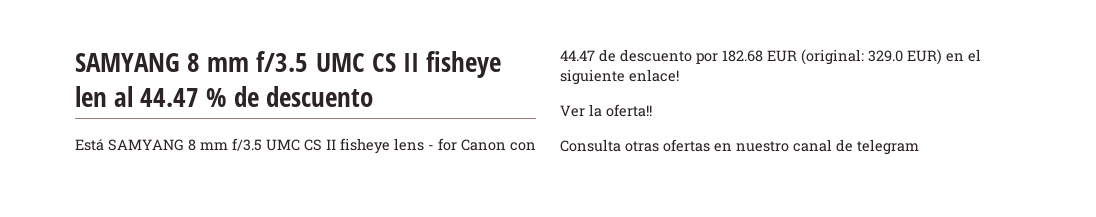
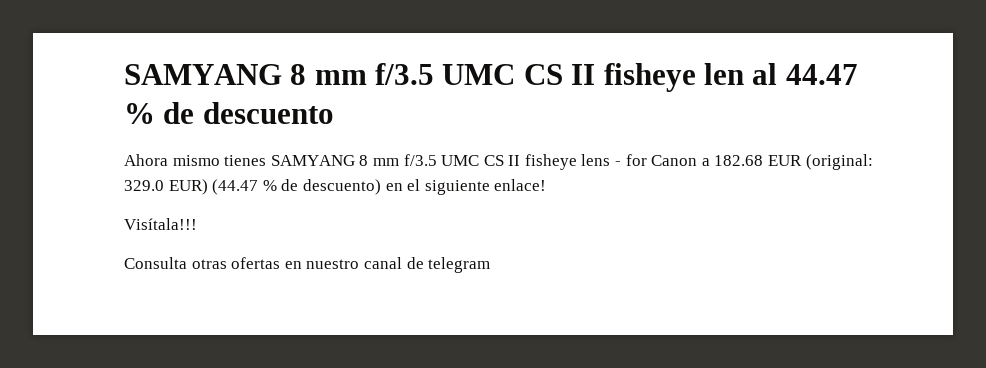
- Está SAMYANG 8 mm f/3.5 UMC CS II fisheye lens - for Canon con 44.47 de descuento por 182.68 EUR (original: 329.0 EUR) en el siguiente enlace!
+ Ahora mismo tienes SAMYANG 8 mm f/3.5 UMC CS II fisheye lens - for Canon a 182.68 EUR (original: 329.0 EUR) (44.47 % de descuento) en el siguiente enlace!
- Ver la oferta!!
+ Visítala!!!

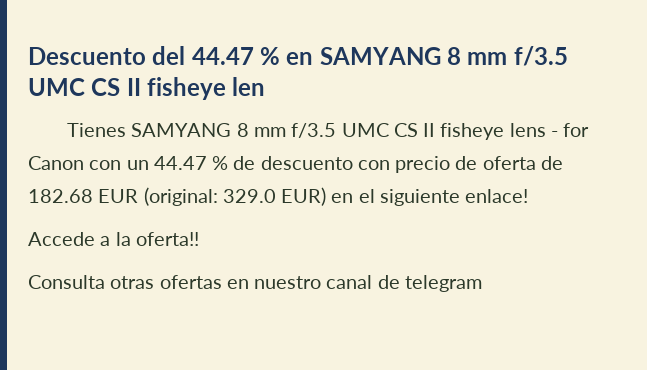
- SAMYANG 8 mm f/3.5 UMC CS II fisheye len al 44.47 % de descuento
- Ahora mismo tienes SAMYANG 8 mm f/3.5 UMC CS II fisheye lens - for Canon a 182.68 EUR (original: 329.0 EUR) (44.47 % de descuento) en el siguiente enlace!
+ Descuento del 44.47 % en SAMYANG 8 mm f/3.5 UMC CS II fisheye len
+ Tienes SAMYANG 8 mm f/3.5 UMC CS II fisheye lens - for Canon con un 44.47 % de descuento con precio de oferta de 182.68 EUR (original: 329.0 EUR) en el siguiente enlace!
- Visítala!!!
+ Accede a la oferta!!

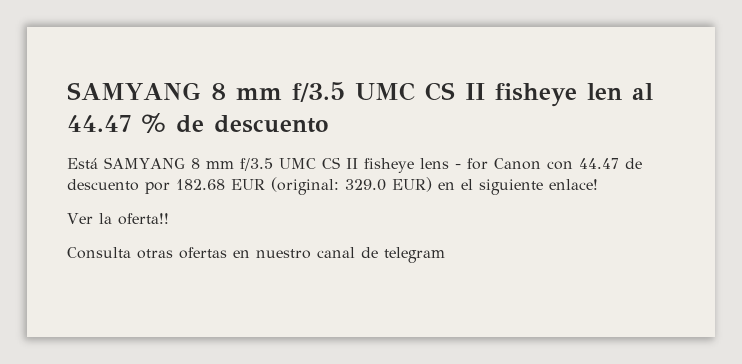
- Descuento del 44.47 % en SAMYANG 8 mm f/3.5 UMC CS II fisheye len
- Tienes SAMYANG 8 mm f/3.5 UMC CS II fisheye lens - for Canon con un 44.47 % de descuento con precio de oferta de 182.68 EUR (original: 329.0 EUR) en el siguiente enlace!
+ SAMYANG 8 mm f/3.5 UMC CS II fisheye len al 44.47 % de descuento
+ Está SAMYANG 8 mm f/3.5 UMC CS II fisheye lens - for Canon con 44.47 de descuento por 182.68 EUR (original: 329.0 EUR) en el siguiente enlace!
- Accede a la oferta!!
+ Ver la oferta!!

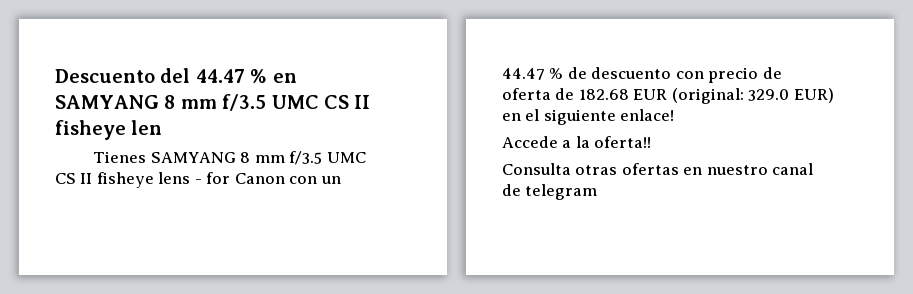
- SAMYANG 8 mm f/3.5 UMC CS II fisheye len al 44.47 % de descuento
- Está SAMYANG 8 mm f/3.5 UMC CS II fisheye lens - for Canon con 44.47 de descuento por 182.68 EUR (original: 329.0 EUR) en el siguiente enlace!
+ Descuento del 44.47 % en SAMYANG 8 mm f/3.5 UMC CS II fisheye len
+ Tienes SAMYANG 8 mm f/3.5 UMC CS II fisheye lens - for Canon con un 44.47 % de descuento con precio de oferta de 182.68 EUR (original: 329.0 EUR) en el siguiente enlace!
- Ver la oferta!!
+ Accede a la oferta!!

